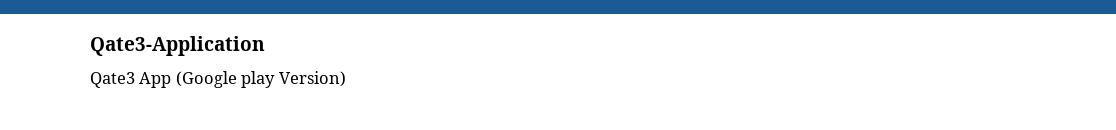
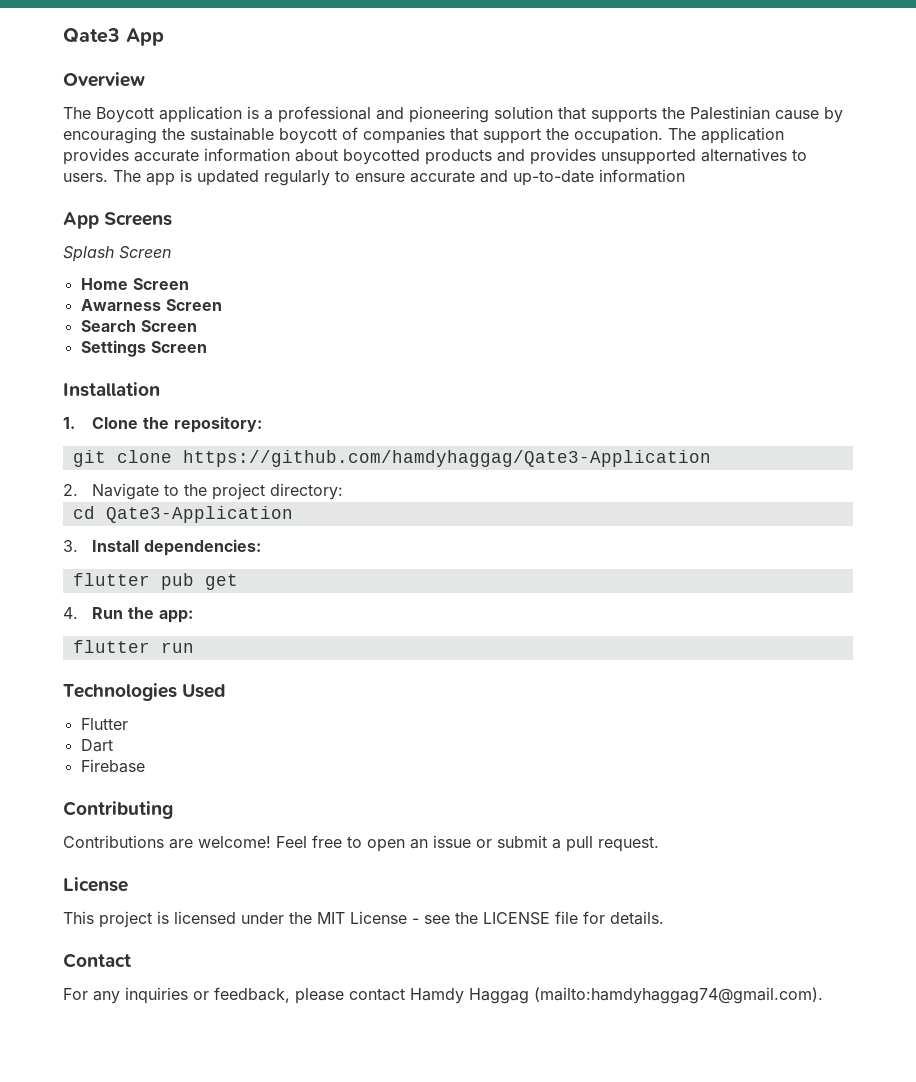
- Qate3-Application
- Qate3 App (Google play Version)
+ Qate3 App
+ Overview
+ The Boycott application is a professional and pioneering solution that supports the Palestinian cause by encouraging the sustainable boycott of companies that support the occupation. The application provides accurate information about boycotted products and provides unsupported alternatives to users. The app is updated regularly to ensure accurate and up-to-date information
+ App Screens
+ Splash Screen
+ Home Screen
+ Awarness Screen
+ Search Screen
+ Settings Screen
+ Installation
+ 1. Clone the repository:
+ git clone https://github.com/hamdyhaggag/Qate3-Application
+ 2. Navigate to the project directory:
+ cd Qate3-Application
+ 3. Install dependencies:
+ flutter pub get
+ 4. Run the app:
+ flutter run
+ Technologies Used
+ Flutter
+ Dart
+ Firebase
+ Contributing
+ Contributions are welcome! Feel free to open an issue or submit a pull request.
+ License
+ This project is licensed under the MIT License - see the LICENSE file for details.
+ Contact
+ For any inquiries or feedback, please contact Hamdy Haggag (mailto:hamdyhaggag74@gmail.com).

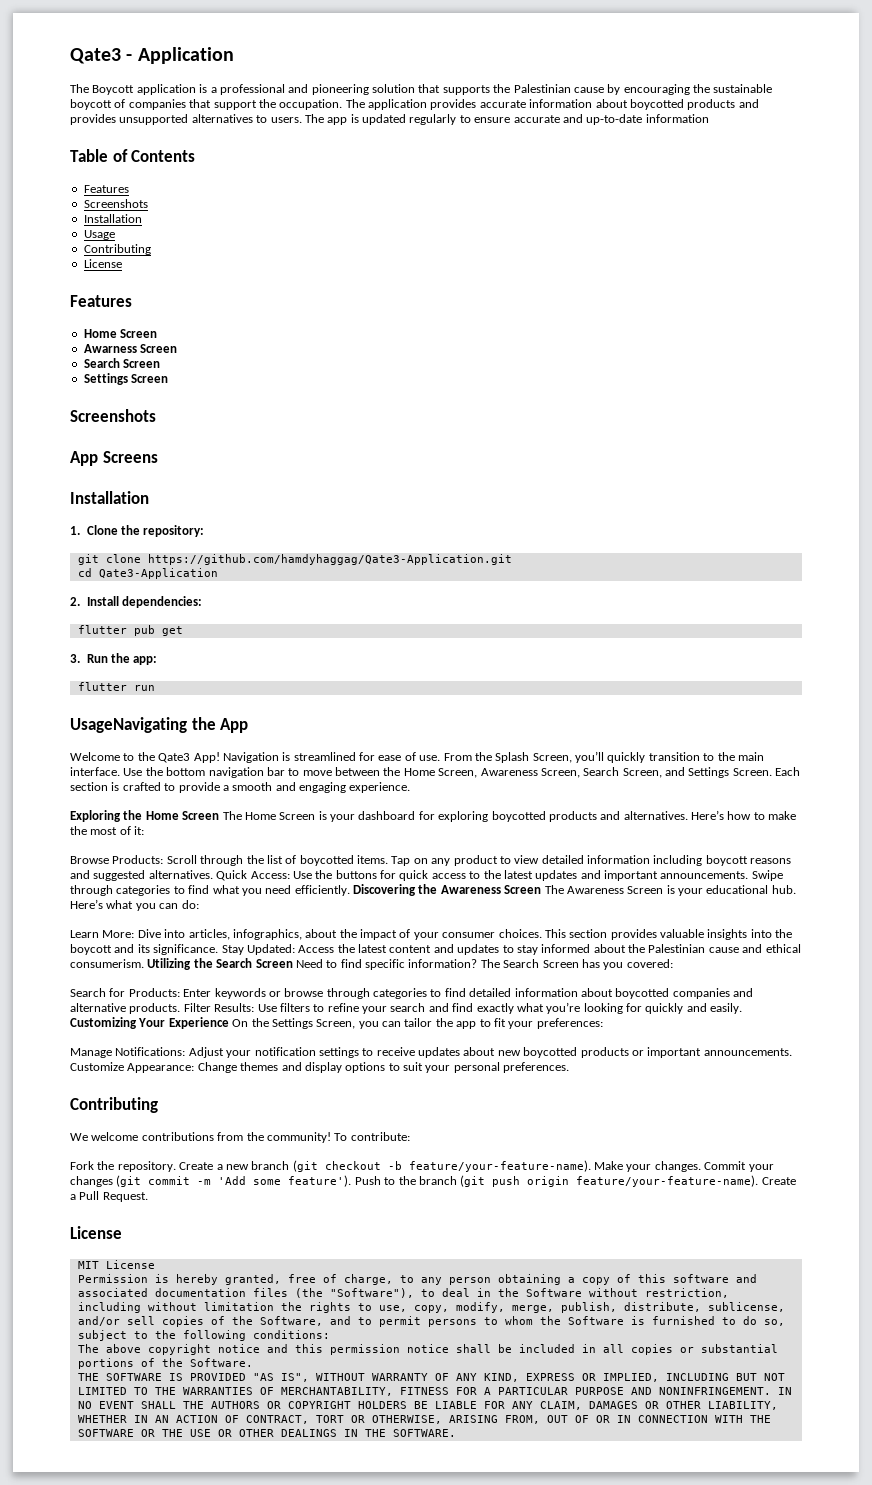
- Qate3 App
- Overview
+ Qate3 - Application
- App Screens
- Splash Screen
+ Table of Contents
+ Features
+ Screenshots
+ Installation
+ Usage
+ Contributing
+ License
+ Features
  Settings Screen
+ Screenshots
+ App Screens
- git clone https://github.com/hamdyhaggag/Qate3-Application
- 2. Navigate to the project directory:
+ git clone https://github.com/hamdyhaggag/Qate3-Application.git
- 3. Install dependencies:
+ 2. Install dependencies:
- 4. Run the app:
+ 3. Run the app:
- Technologies Used
- Flutter
- Dart
- Firebase
+ UsageNavigating the App
+ Welcome to the Qate3 App! Navigation is streamlined for ease of use. From the Splash Screen, you’ll quickly transition to the main interface. Use the bottom navigation bar to move between the Home Screen, Awareness Screen, Search Screen, and Settings Screen. Each section is crafted to provide a smooth and engaging experience.
+ Exploring the Home Screen The Home Screen is your dashboard for exploring boycotted products and alternatives. Here’s how to make the most of it:
+ Browse Products: Scroll through the list of boycotted items. Tap on any product to view detailed information including boycott reasons and suggested alternatives. Quick Access: Use the buttons for quick access to the latest updates and important announcements. Swipe through categories to find what you need efficiently. Discovering the Awareness Screen The Awareness Screen is your educational hub. Here’s what you can do:
+ Learn More: Dive into articles, infographics, about the impact of your consumer choices. This section provides valuable insights into the boycott and its significance. Stay Updated: Access the latest content and updates to stay informed about the Palestinian cause and ethical consumerism. Utilizing the Search Screen Need to find specific information? The Search Screen has you covered:
+ Search for Products: Enter keywords or browse through categories to find detailed information about boycotted companies and alternative products. Filter Results: Use filters to refine your search and find exactly what you’re looking for quickly and easily. Customizing Your Experience On the Settings Screen, you can tailor the app to fit your preferences:
+ Manage Notifications: Adjust your notification settings to receive updates about new boycotted products or important announcements. Customize Appearance: Change themes and display options to suit your personal preferences.
  Contributing
- Contributions are welcome! Feel free to open an issue or submit a pull request.
+ We welcome contributions from the community! To contribute:
+ Fork the repository. Create a new branch (git checkout -b feature/your-feature-name). Make your changes. Commit your changes (git commit -m 'Add some feature'). Push to the branch (git push origin feature/your-feature-name). Create a Pull Request.
  License
- This project is licensed under the MIT License - see the LICENSE file for details.
- Contact
- For any inquiries or feedback, please contact Hamdy Haggag (mailto:hamdyhaggag74@gmail.com).
+ MIT License
+ Permission is hereby granted, free of charge, to any person obtaining a copy of this software and associated documentation files (the "Software"), to deal in the Software without restriction, including without limitation the rights to use, copy, modify, merge, publish, distribute, sublicense, and/or sell copies of the Software, and to permit persons to whom the Software is furnished to do so, subject to the following conditions:
+ The above copyright notice and this permission notice shall be included in all copies or substantial portions of the Software.
+ THE SOFTWARE IS PROVIDED "AS IS", WITHOUT WARRANTY OF ANY KIND, EXPRESS OR IMPLIED, INCLUDING BUT NOT LIMITED TO THE WARRANTIES OF MERCHANTABILITY, FITNESS FOR A PARTICULAR PURPOSE AND NONINFRINGEMENT. IN NO EVENT SHALL THE AUTHORS OR COPYRIGHT HOLDERS BE LIABLE FOR ANY CLAIM, DAMAGES OR OTHER LIABILITY, WHETHER IN AN ACTION OF CONTRACT, TORT OR OTHERWISE, ARISING FROM, OUT OF OR IN CONNECTION WITH THE SOFTWARE OR THE USE OR OTHER DEALINGS IN THE SOFTWARE.

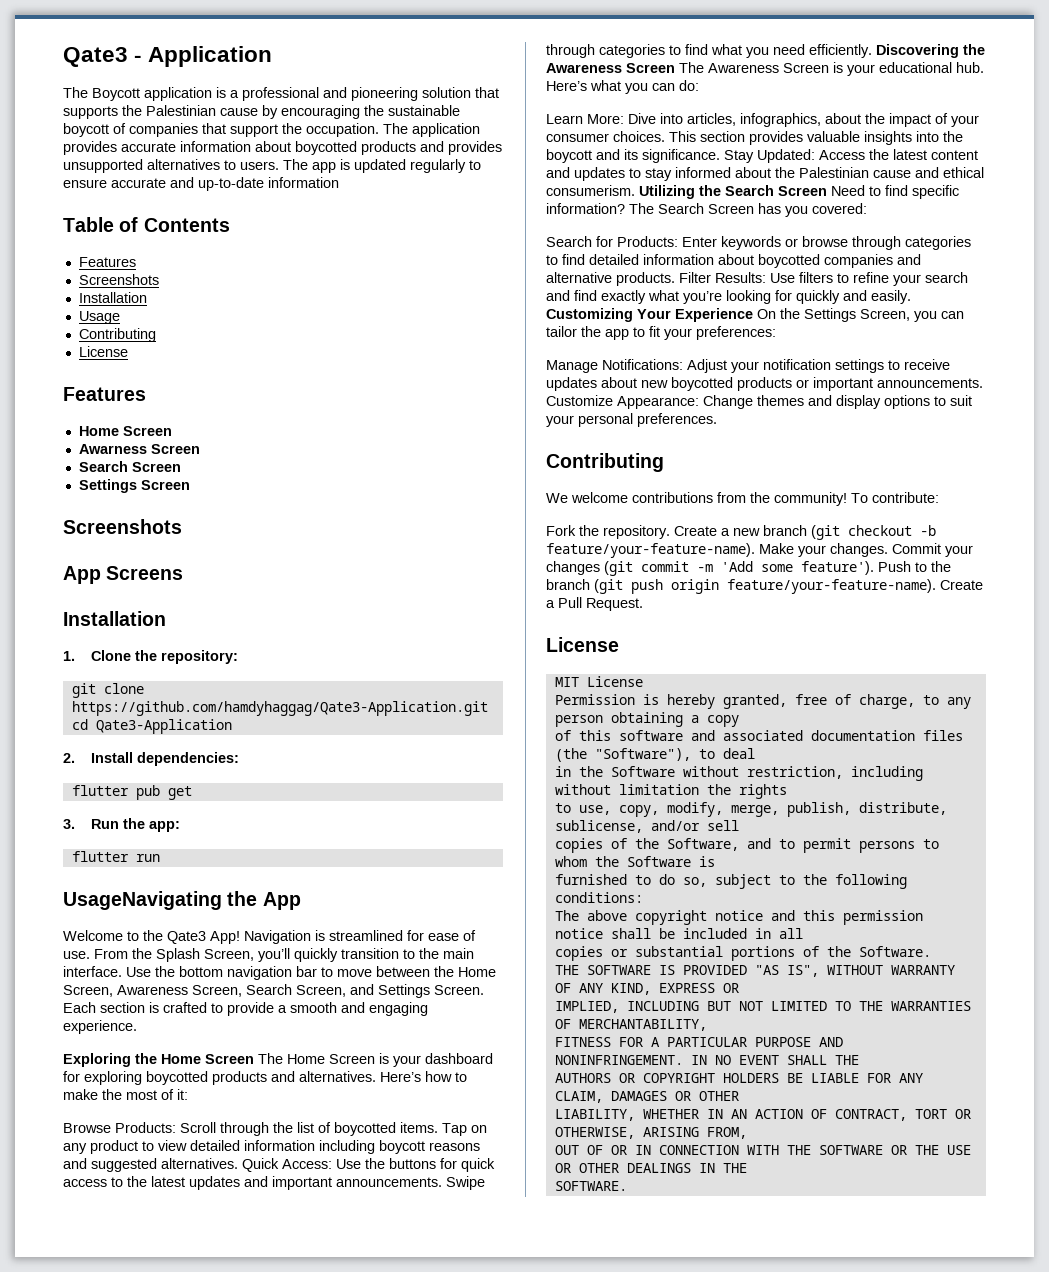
- Permission is hereby granted, free of charge, to any person obtaining a copy of this software and associated documentation files (the "Software"), to deal in the Software without restriction, including without limitation the rights to use, copy, modify, merge, publish, distribute, sublicense, and/or sell copies of the Software, and to permit persons to whom the Software is furnished to do so, subject to the following conditions:
+ Permission is hereby granted, free of charge, to any person obtaining a copy
+ of this software and associated documentation files (the "Software"), to deal
+ in the Software without restriction, including without limitation the rights
+ to use, copy, modify, merge, publish, distribute, sublicense, and/or sell
+ copies of the Software, and to permit persons to whom the Software is
+ furnished to do so, subject to the following conditions:
- The above copyright notice and this permission notice shall be included in all copies or substantial portions of the Software.
+ The above copyright notice and this permission notice shall be included in all
+ copies or substantial portions of the Software.
- THE SOFTWARE IS PROVIDED "AS IS", WITHOUT WARRANTY OF ANY KIND, EXPRESS OR IMPLIED, INCLUDING BUT NOT LIMITED TO THE WARRANTIES OF MERCHANTABILITY, FITNESS FOR A PARTICULAR PURPOSE AND NONINFRINGEMENT.
+ THE SOFTWARE IS PROVIDED "AS IS", WITHOUT WARRANTY OF ANY KIND, EXPRESS OR
+ IMPLIED, INCLUDING BUT NOT LIMITED TO THE WARRANTIES OF MERCHANTABILITY,
+ FITNESS FOR A PARTICULAR PURPOSE AND NONINFRINGEMENT.
- IN NO EVENT SHALL THE AUTHORS OR COPYRIGHT HOLDERS BE LIABLE FOR ANY CLAIM, DAMAGES OR OTHER LIABILITY, WHETHER IN AN ACTION OF CONTRACT, TORT OR OTHERWISE, ARISING FROM, OUT OF OR IN CONNECTION WITH THE SOFTWARE OR THE USE OR OTHER DEALINGS IN THE SOFTWARE.
+ IN NO EVENT SHALL THE
+ AUTHORS OR COPYRIGHT HOLDERS BE LIABLE FOR ANY CLAIM, DAMAGES OR OTHER
+ LIABILITY, WHETHER IN AN ACTION OF CONTRACT, TORT OR OTHERWISE, ARISING FROM,
+ OUT OF OR IN CONNECTION WITH THE SOFTWARE OR THE USE OR OTHER DEALINGS IN THE
+ SOFTWARE.

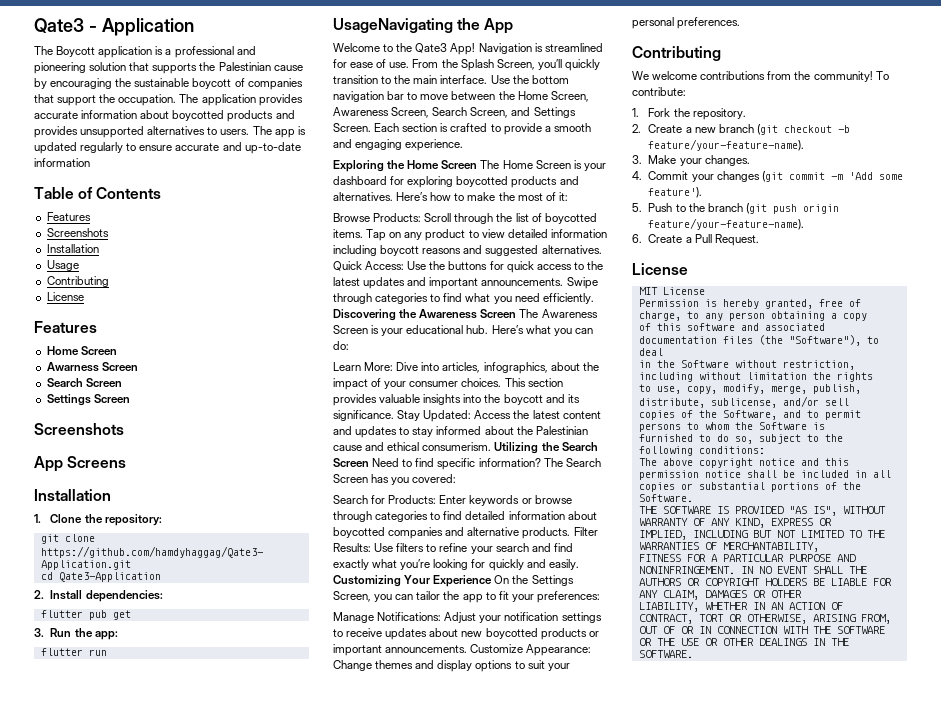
- Fork the repository. Create a new branch (git checkout -b feature/your-feature-name). Make your changes. Commit your changes (git commit -m 'Add some feature'). Push to the branch (git push origin feature/your-feature-name). Create a Pull Request.
+ 1. Fork the repository.
+ 2. Create a new branch (git checkout -b feature/your-feature-name).
+ 3. Make your changes.
+ 4. Commit your changes (git commit -m 'Add some feature').
+ 5. Push to the branch (git push origin feature/your-feature-name).
+ 6. Create a Pull Request.

